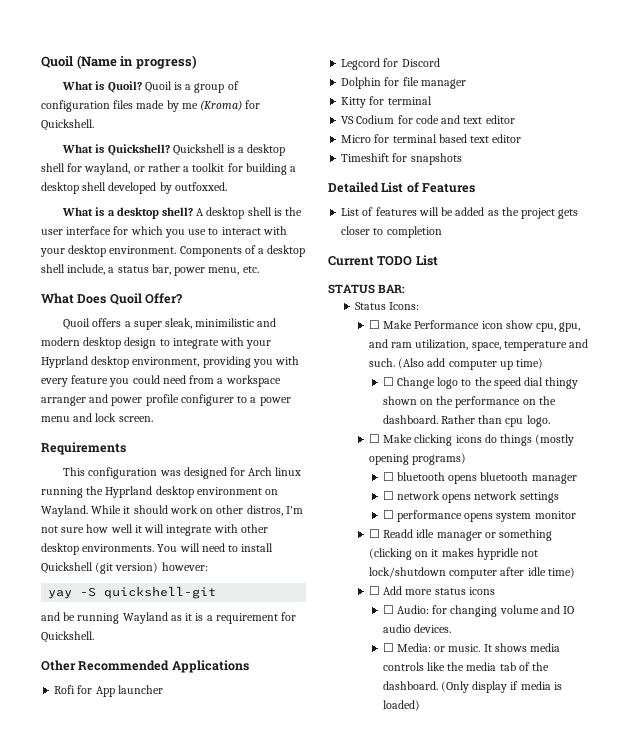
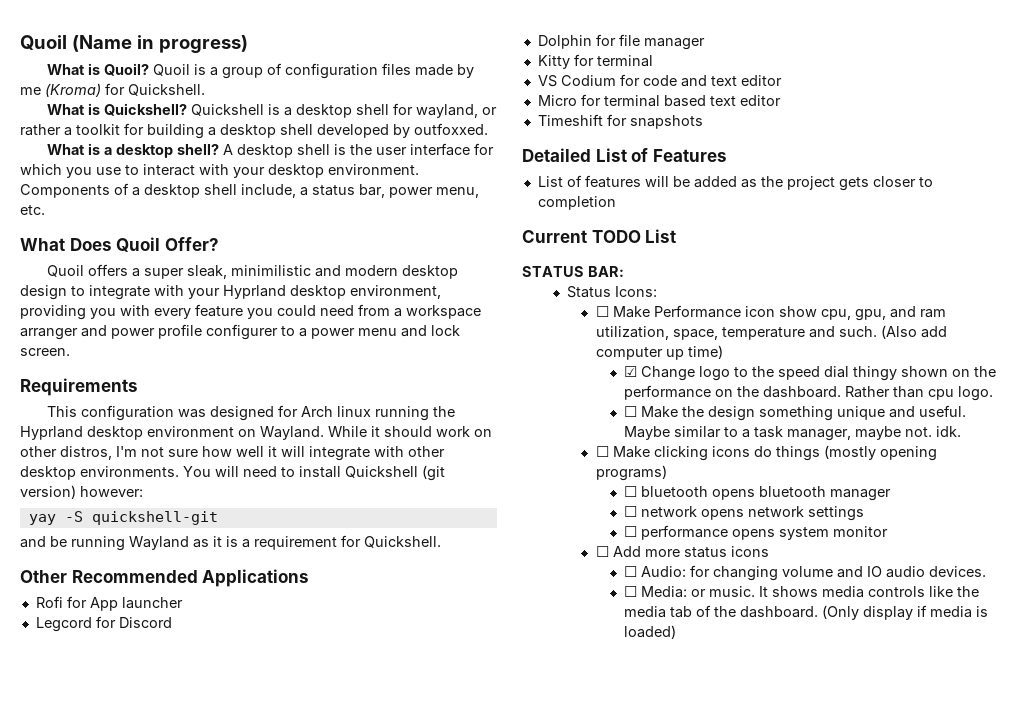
- ☐ Change logo to the speed dial thingy shown on the performance on the dashboard.
+ ☑ Change logo to the speed dial thingy shown on the performance on the dashboard.
+ ☐ Make the design something unique and useful. Maybe similar to a task manager, maybe not. idk.
- ☐ Readd idle manager or something (clicking on it makes hypridle not lock/shutdown computer after idle time)

